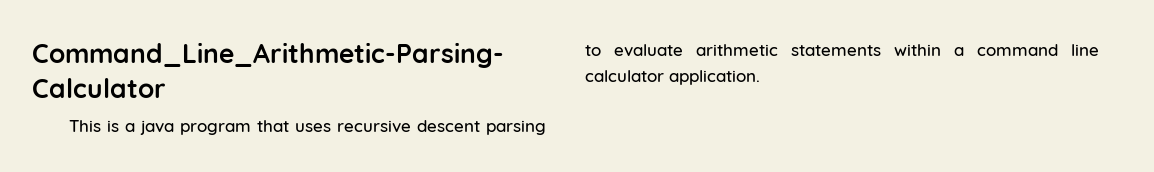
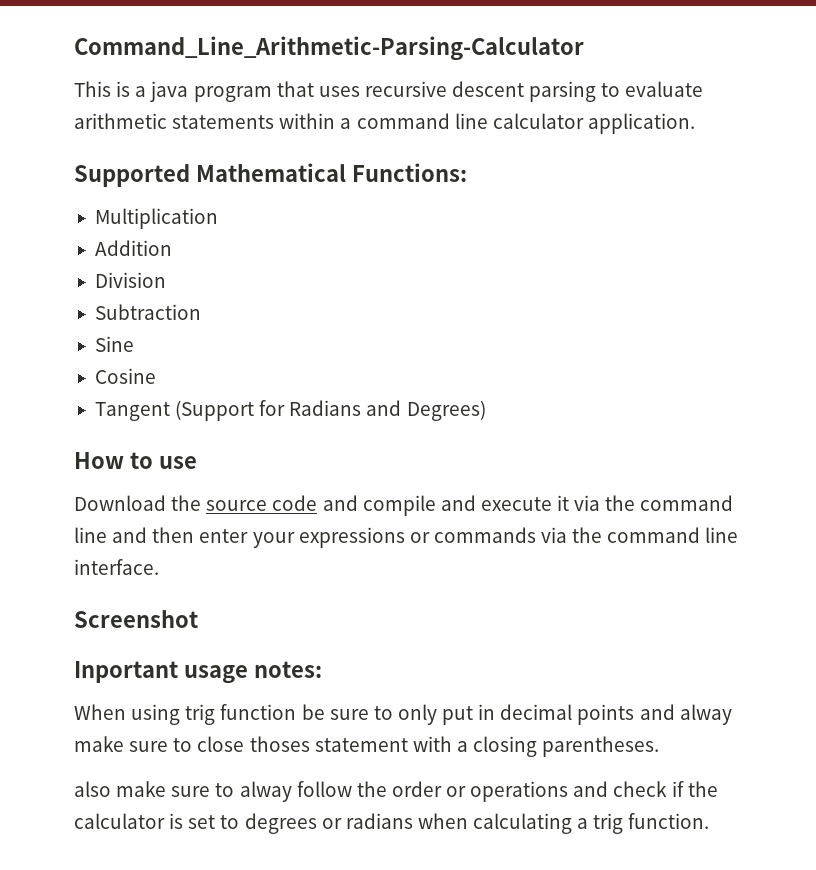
+ Supported Mathematical Functions:
+ Multiplication
+ Addition
+ Division
+ Subtraction
+ Sine
+ Cosine
+ Tangent (Support for Radians and Degrees)
+ How to use
+ Download the source code and compile and execute it via the command line and then enter your expressions or commands via the command line interface.
+ Screenshot
+ Inportant usage notes:
+ When using trig function be sure to only put in decimal points and alway make sure to close thoses statement with a closing parentheses.
+ also make sure to alway follow the order or operations and check if the calculator is set to degrees or radians when calculating a trig function.

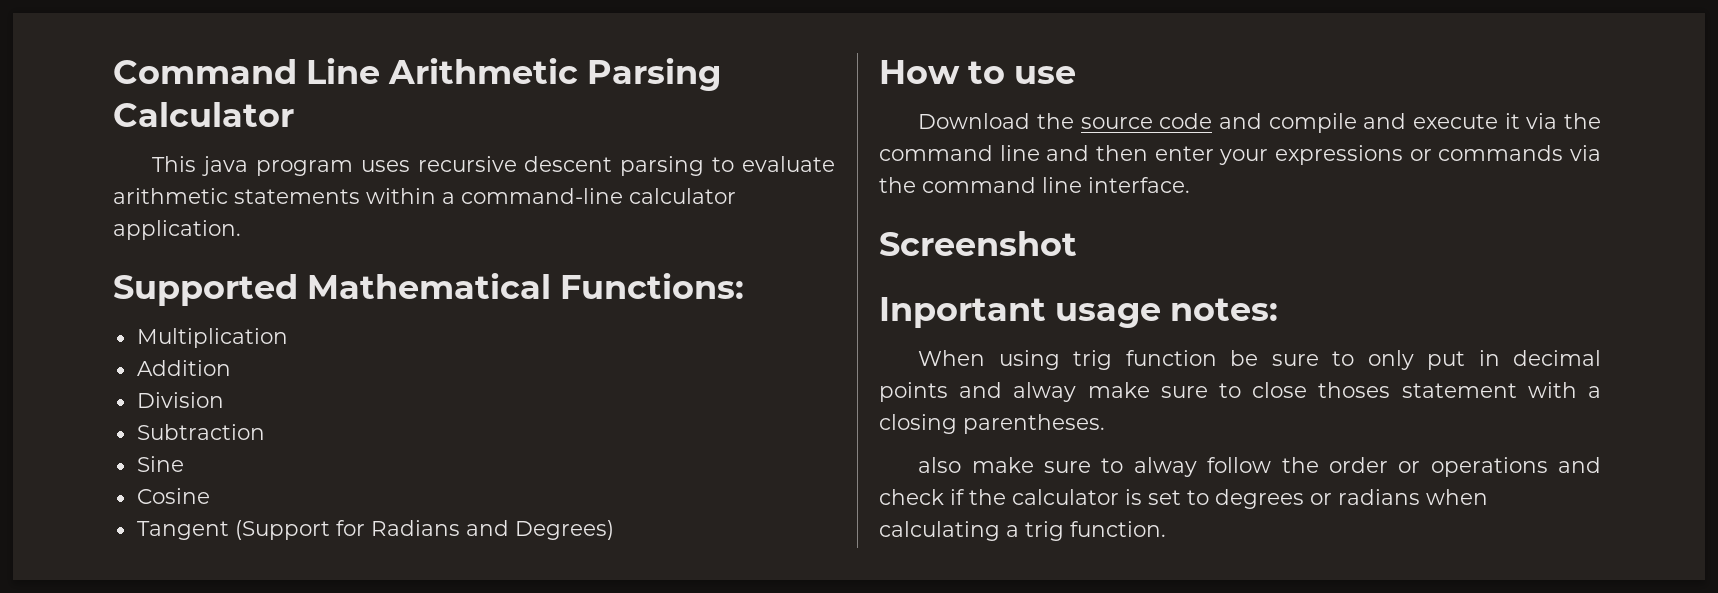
- Command_Line_Arithmetic-Parsing-Calculator
+ Command Line Arithmetic Parsing Calculator
- This is a java program that uses recursive descent parsing to evaluate arithmetic statements within a command line calculator application.
+ This java program uses recursive descent parsing to evaluate arithmetic statements within a command-line calculator application.

